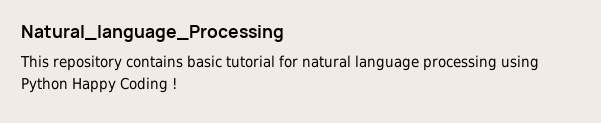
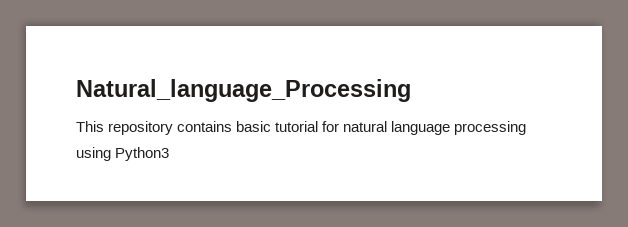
- This repository contains basic tutorial for natural language processing using Python Happy Coding !
+ This repository contains basic tutorial for natural language processing using Python3

